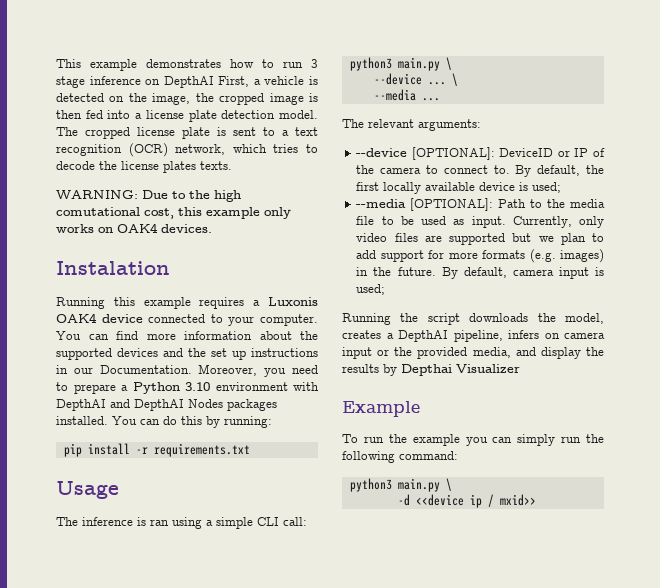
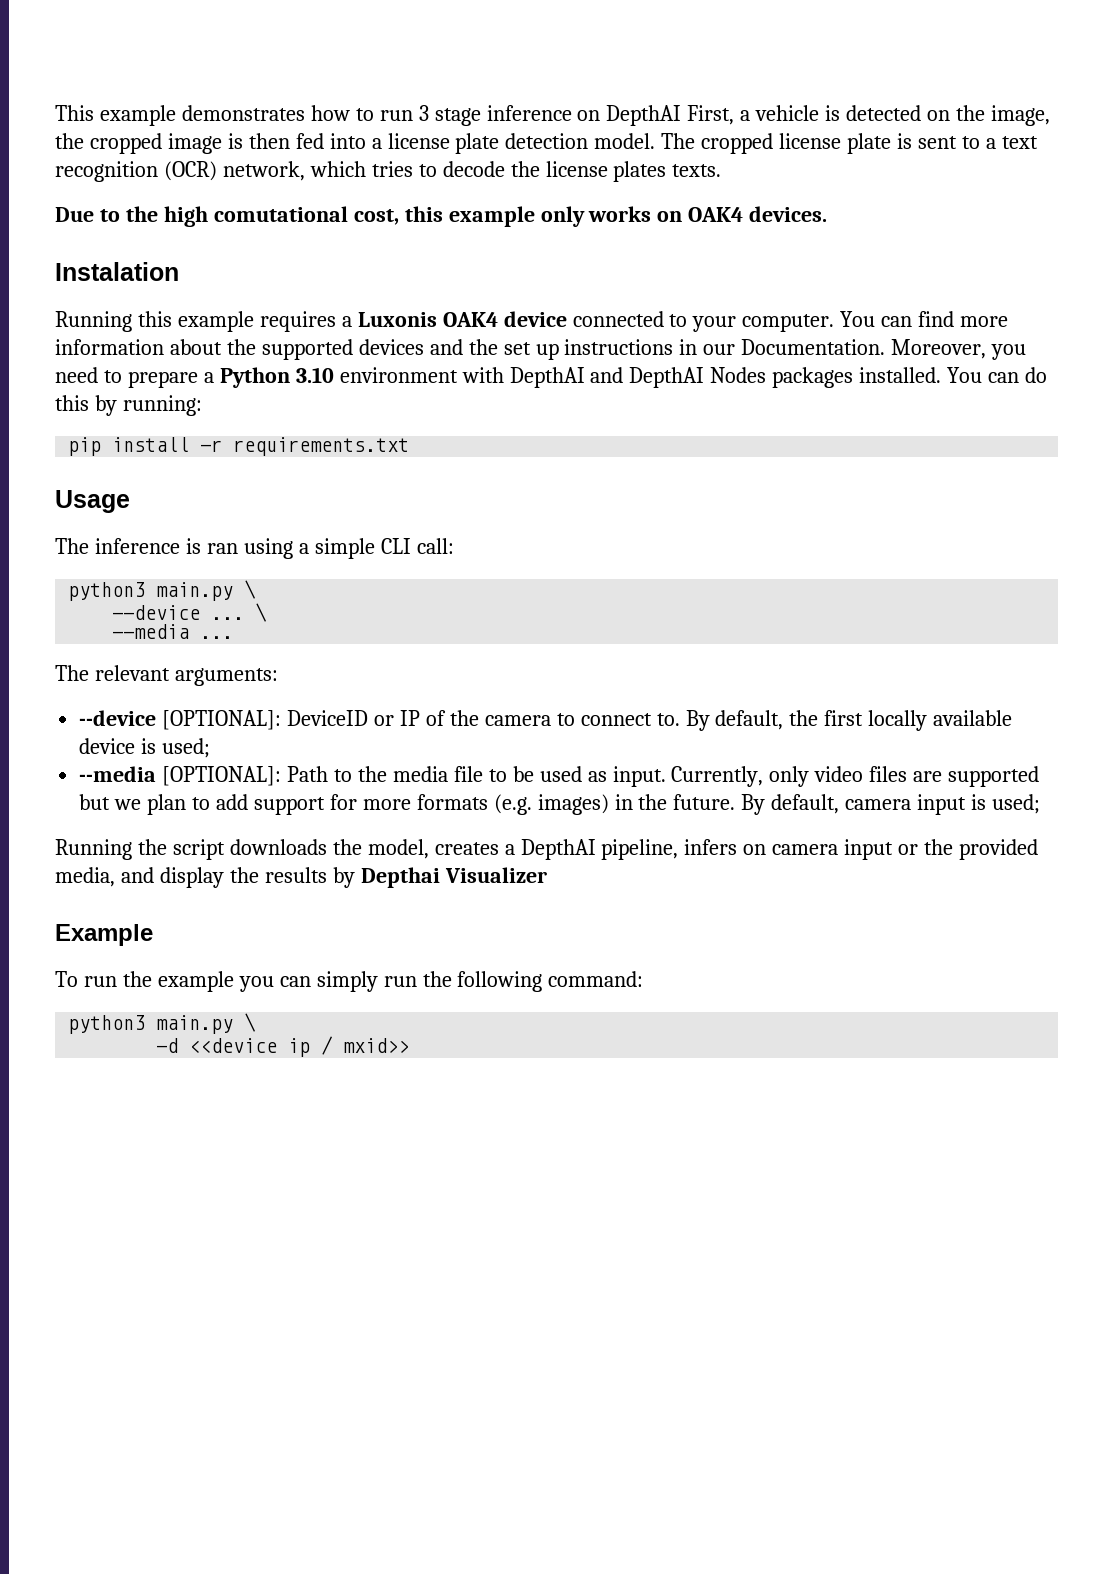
- WARNING: Due to the high comutational cost, this example only works on OAK4 devices.
+ Due to the high comutational cost, this example only works on OAK4 devices.

